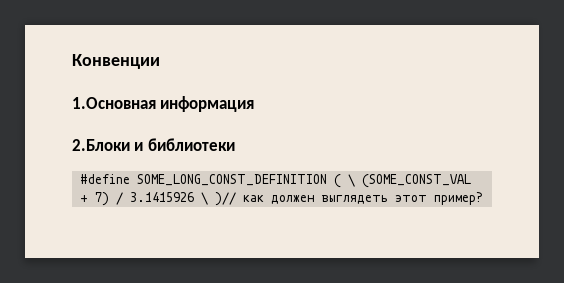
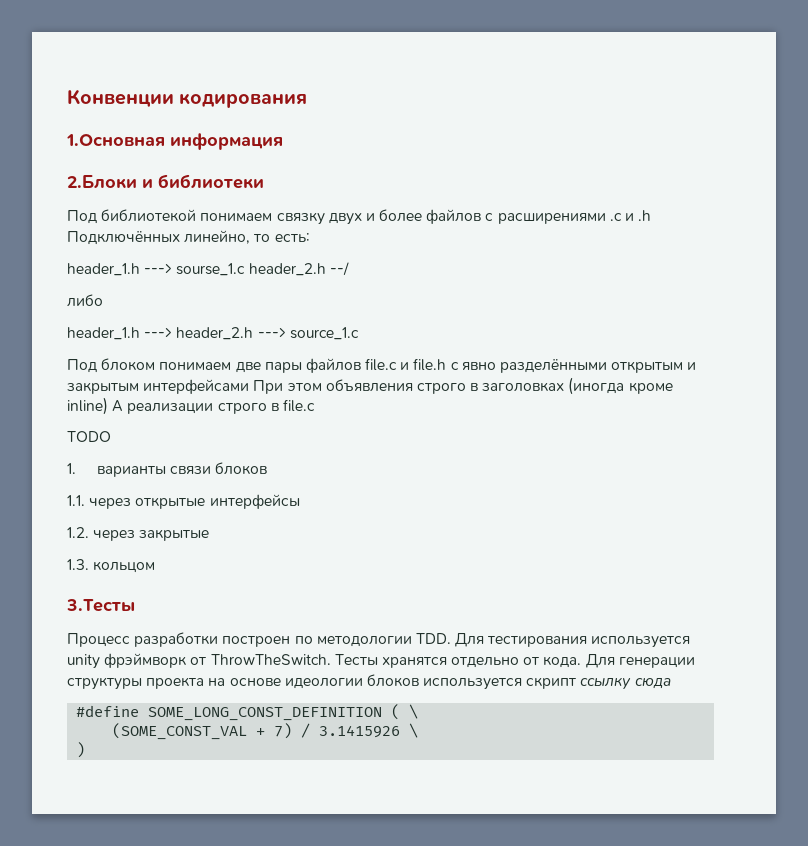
- Конвенции
+ Конвенции кодирования
+ Под библиотекой понимаем связку двух и более файлов с расширениями .c и .h Подключённых линейно, то есть:
+ header_1.h ---> sourse_1.c header_2.h --/
+ либо
+ header_1.h ---> header_2.h ---> source_1.c
+ Под блоком понимаем две пары файлов file.c и file.h c явно разделёнными открытым и закрытым интерфейсами При этом объявления строго в заголовках (иногда кроме inline) А реализации строго в file.c
+ TODO
+ 1. варианты связи блоков
+ 1.1. через открытые интерфейсы
+ 1.2. через закрытые
+ 1.3. кольцом
+ 3.Тесты
+ Процесс разработки построен по методологии TDD. Для тестирования используется unity фрэймворк от ThrowTheSwitch. Тесты хранятся отдельно от кода. Для генерации структуры проекта на основе идеологии блоков используется скрипт ссылку сюда
- #define SOME_LONG_CONST_DEFINITION ( \ (SOME_CONST_VAL + 7) / 3.1415926 \ )// как должен выглядеть этот пример?
+ #define SOME_LONG_CONST_DEFINITION ( \
+ (SOME_CONST_VAL + 7) / 3.1415926 \
+ )

